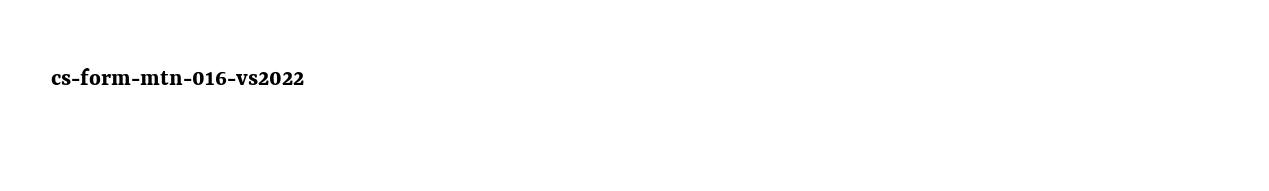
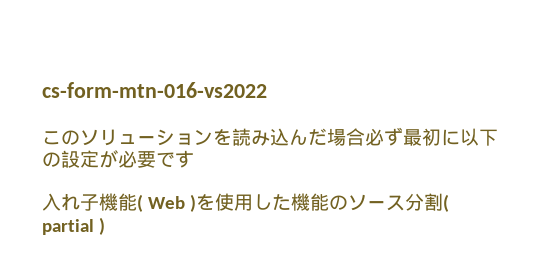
+ このソリューションを読み込んだ場合必ず最初に以下の設定が必要です
+ 入れ子機能( Web )を使用した機能のソース分割( partial )

